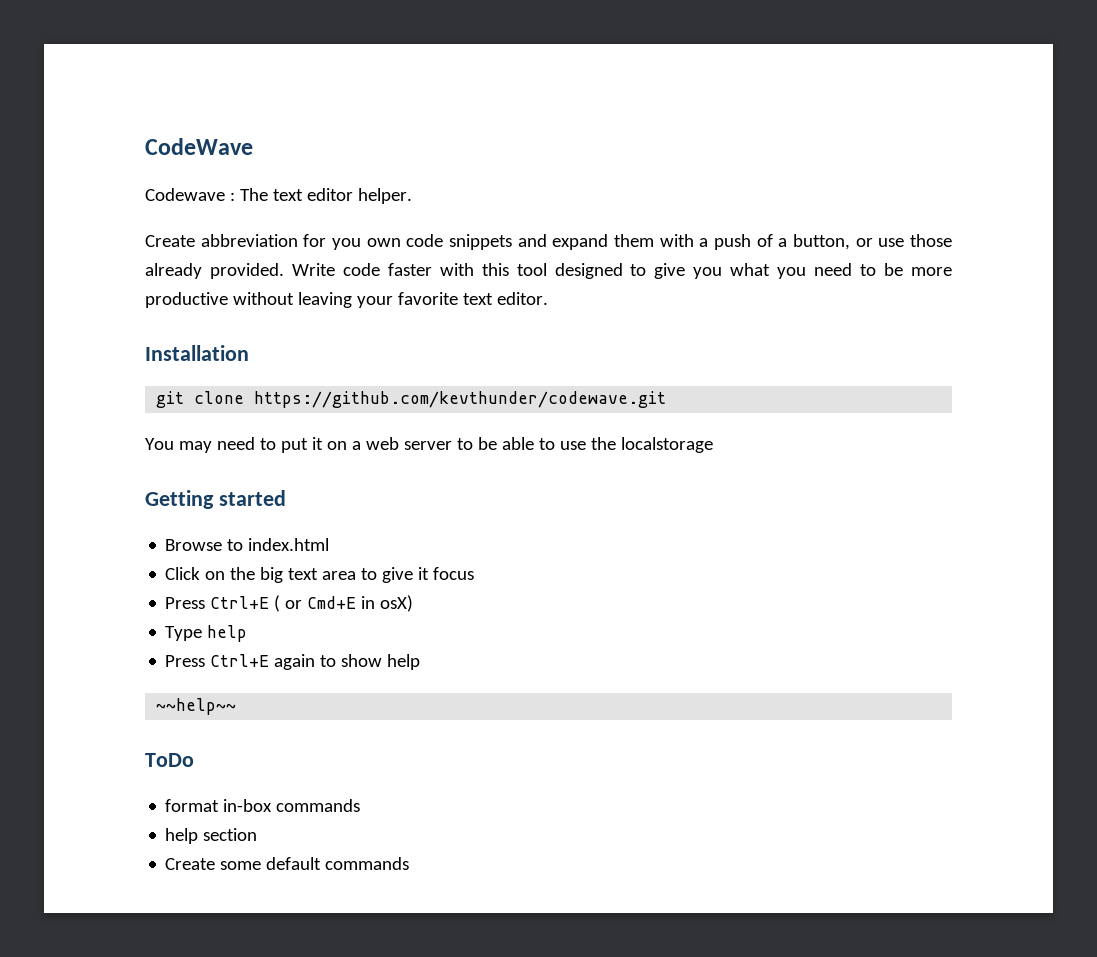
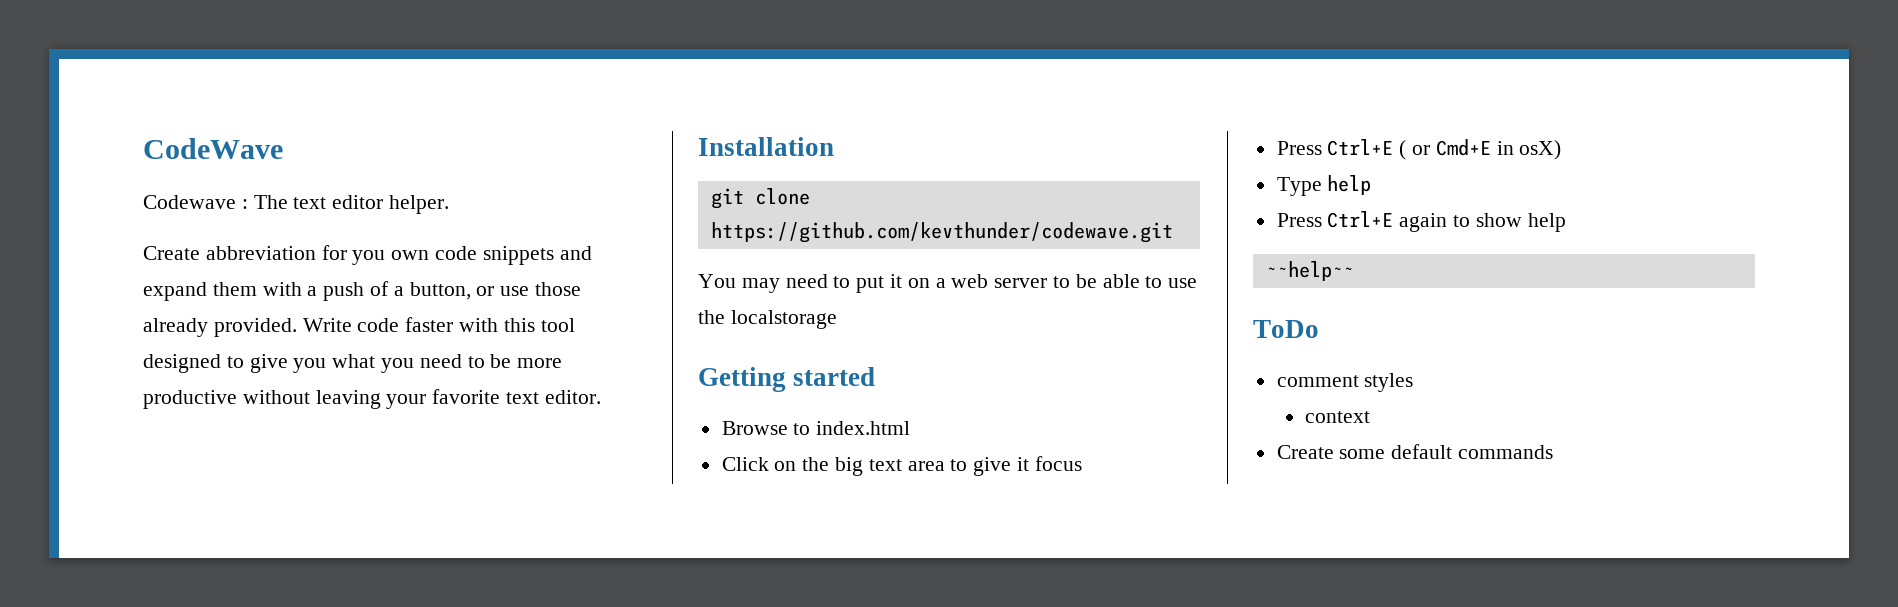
- format in-box commands
- help section
+ comment styles
+ context

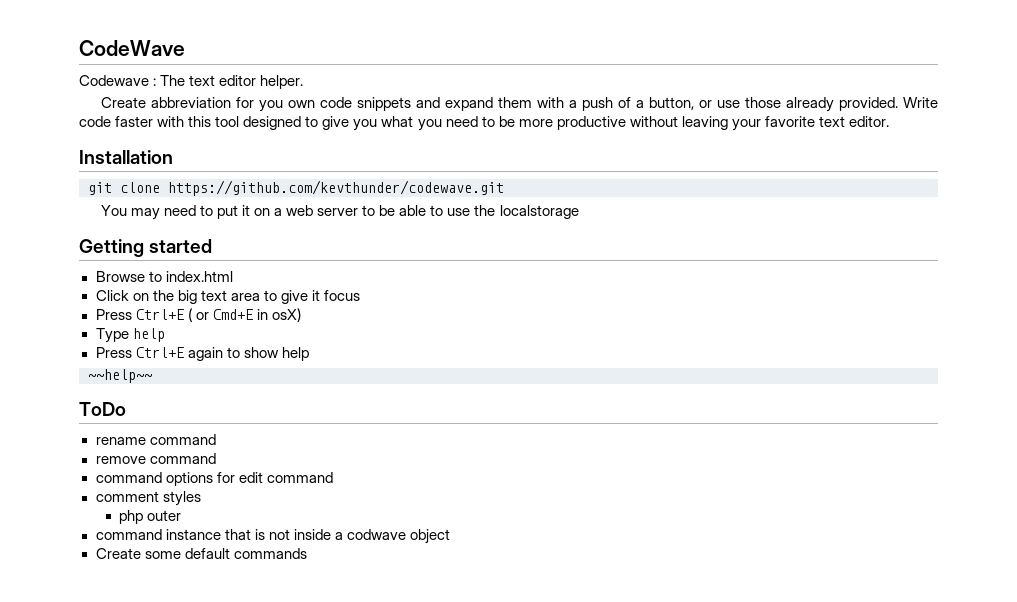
+ rename command
+ remove command
+ command options for edit command
  comment styles
- context
+ php outer
+ command instance that is not inside a codwave object

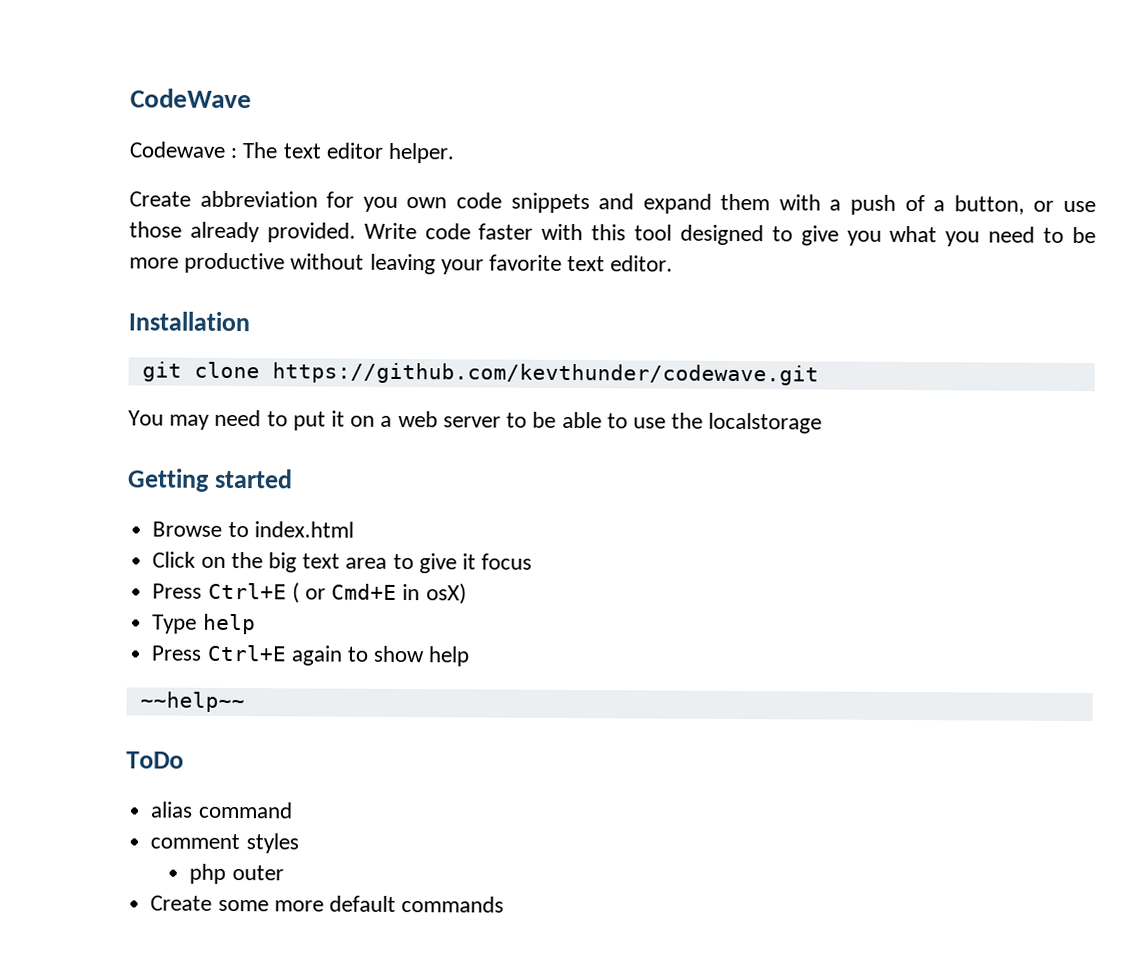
- rename command
- remove command
- command options for edit command
+ alias command
- command instance that is not inside a codwave object
- Create some default commands
+ Create some more default commands

